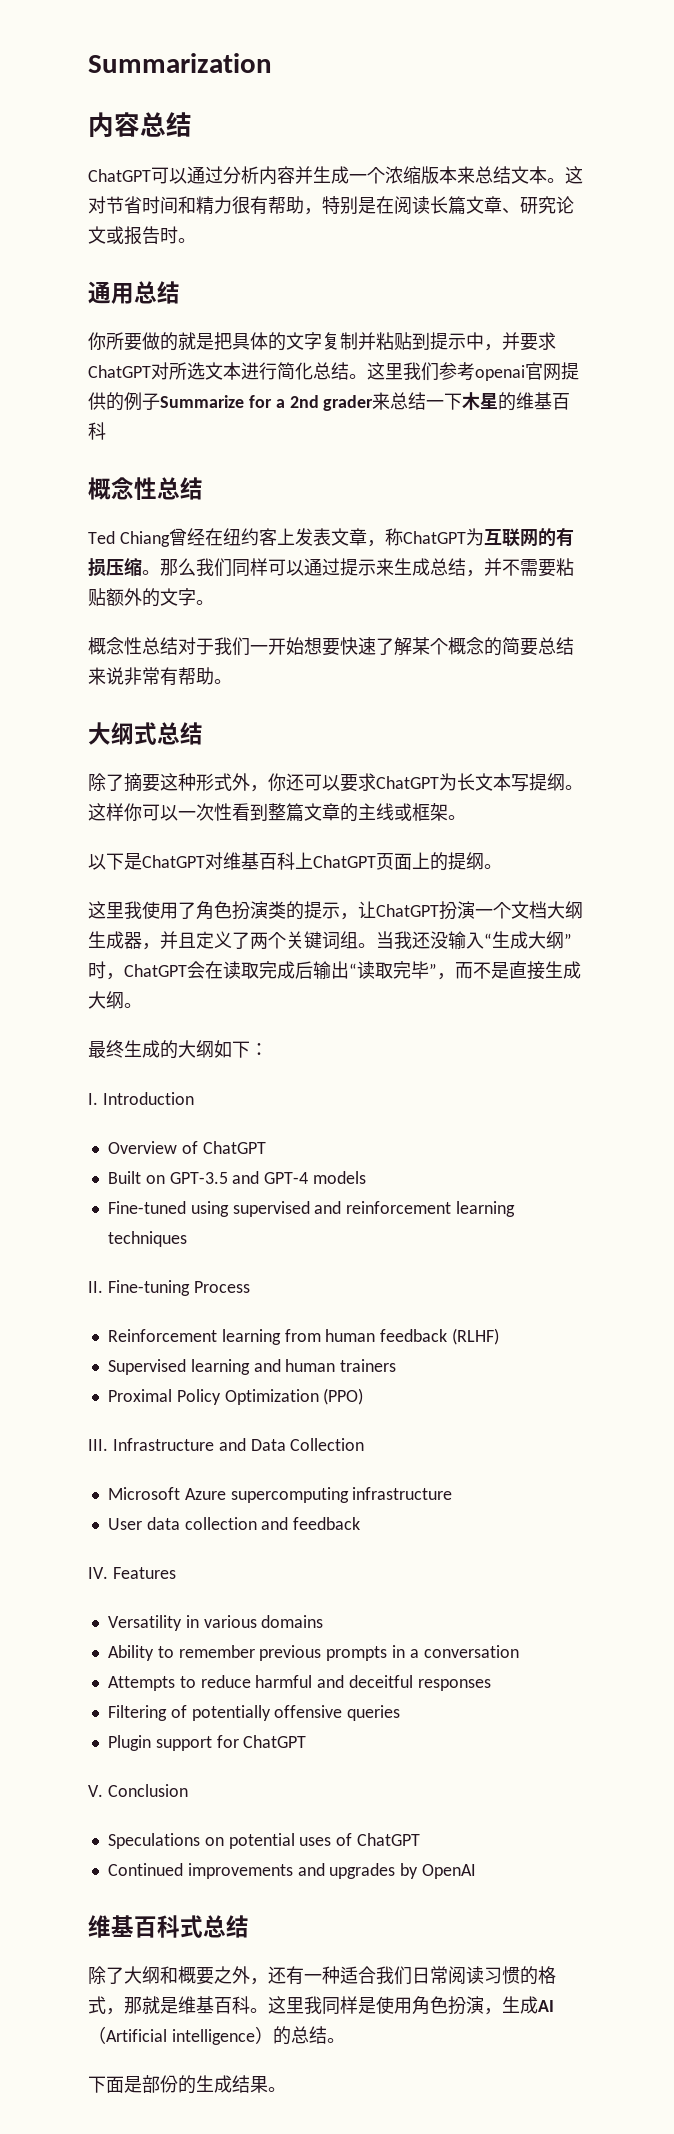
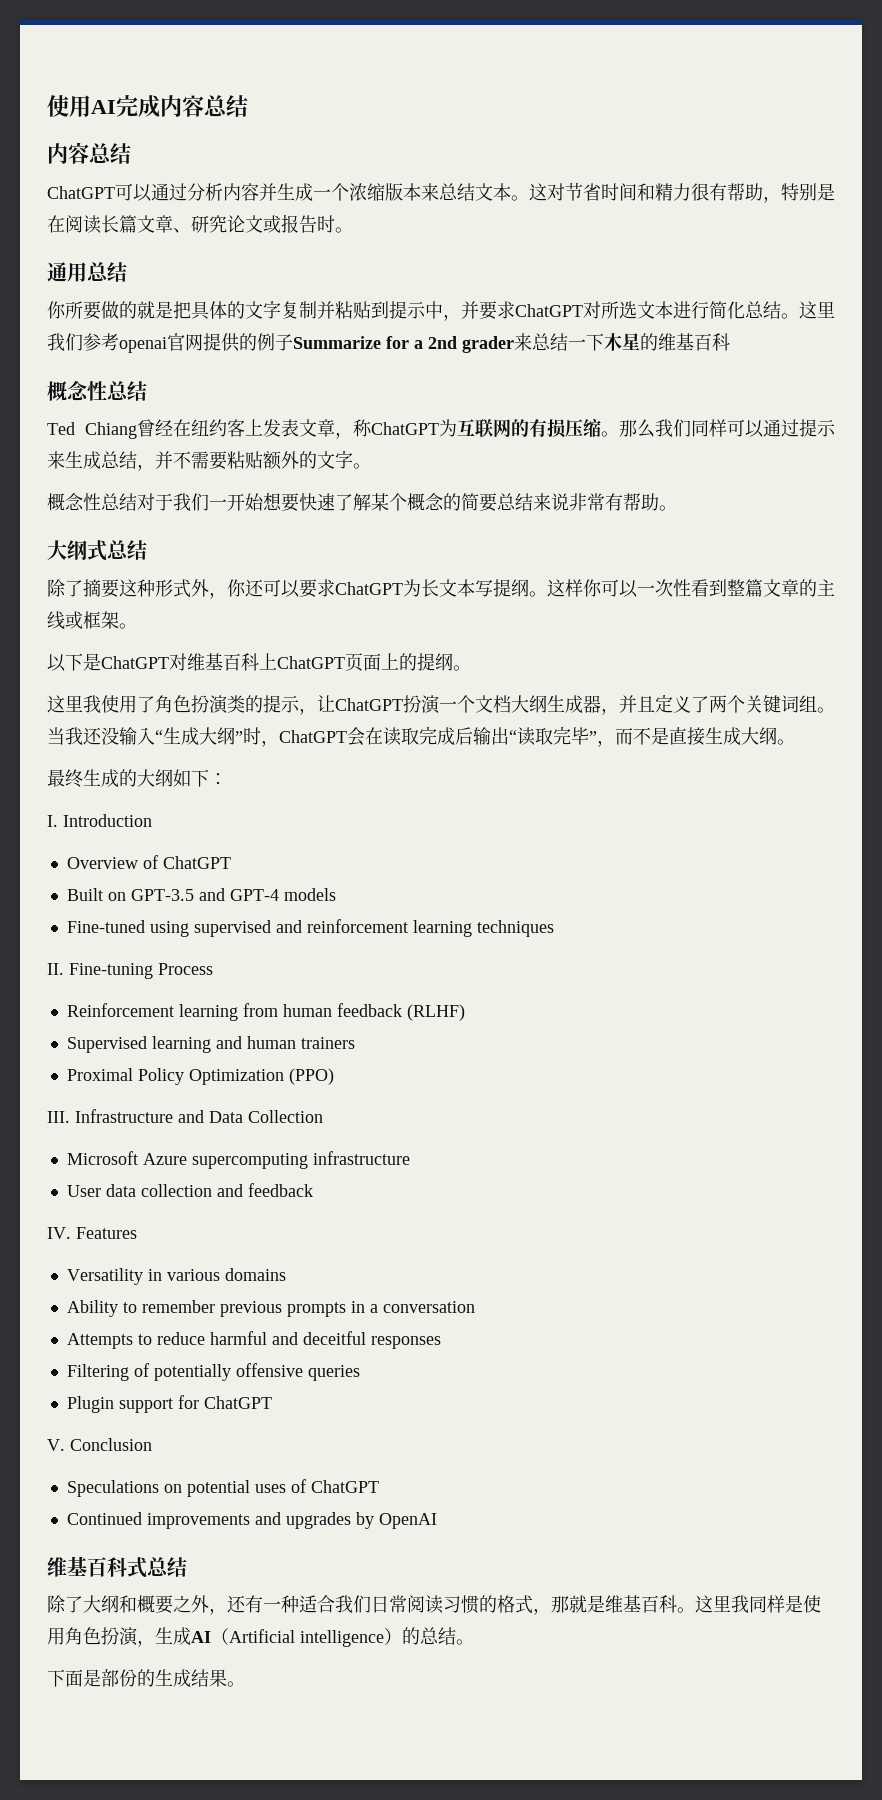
- Summarization
+ 使用AI完成内容总结

